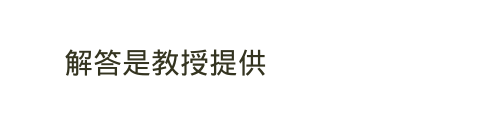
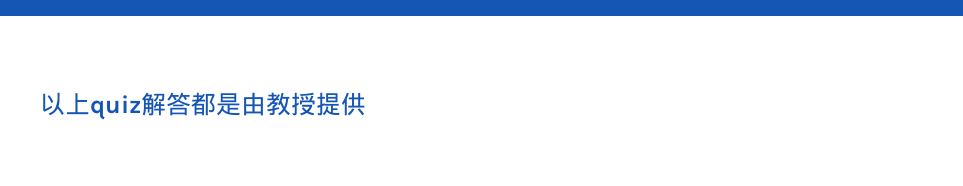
- 解答是教授提供
+ 以上quiz解答都是由教授提供

